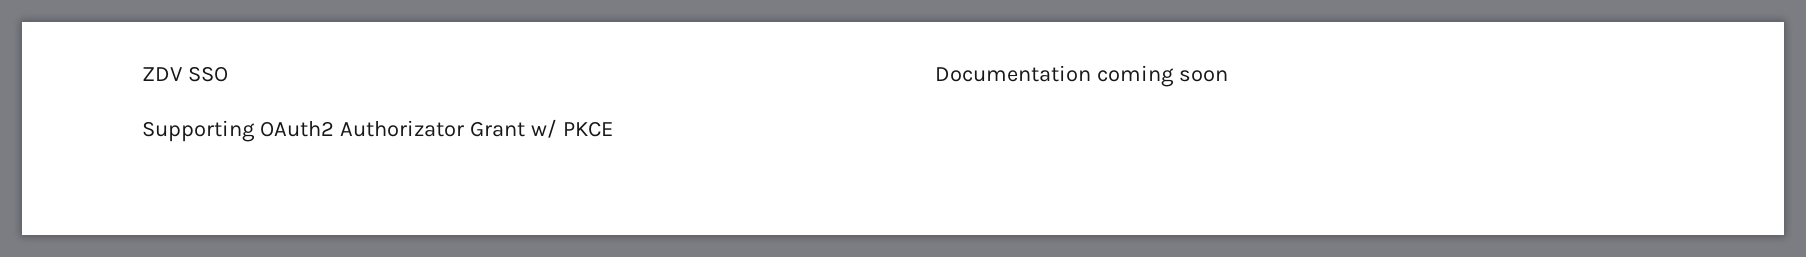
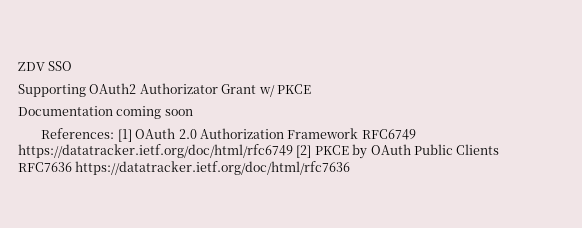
+ References: [1] OAuth 2.0 Authorization Framework RFC6749 https://datatracker.ietf.org/doc/html/rfc6749 [2] PKCE by OAuth Public Clients RFC7636 https://datatracker.ietf.org/doc/html/rfc7636

